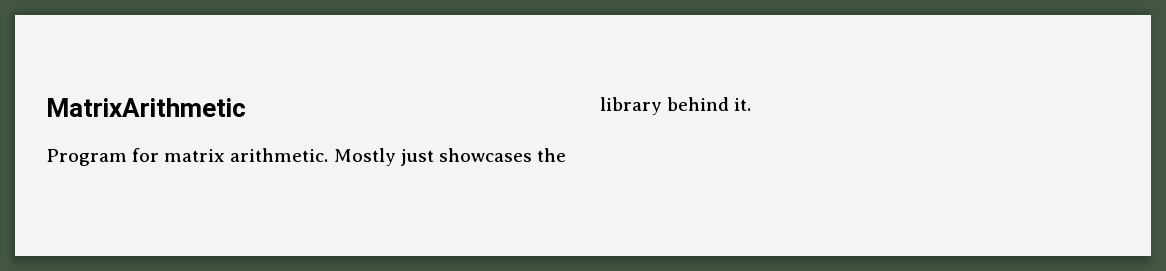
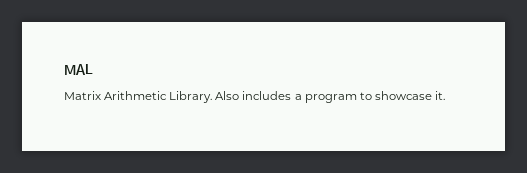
- MatrixArithmetic
- Program for matrix arithmetic. Mostly just showcases the library behind it.
+ MAL
+ Matrix Arithmetic Library. Also includes a program to showcase it.

